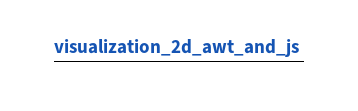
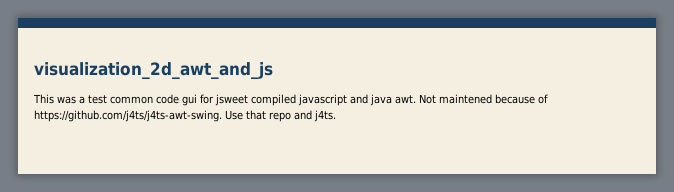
+ This was a test common code gui for jsweet compiled javascript and java awt. Not maintened because of https://github.com/j4ts/j4ts-awt-swing. Use that repo and j4ts.

